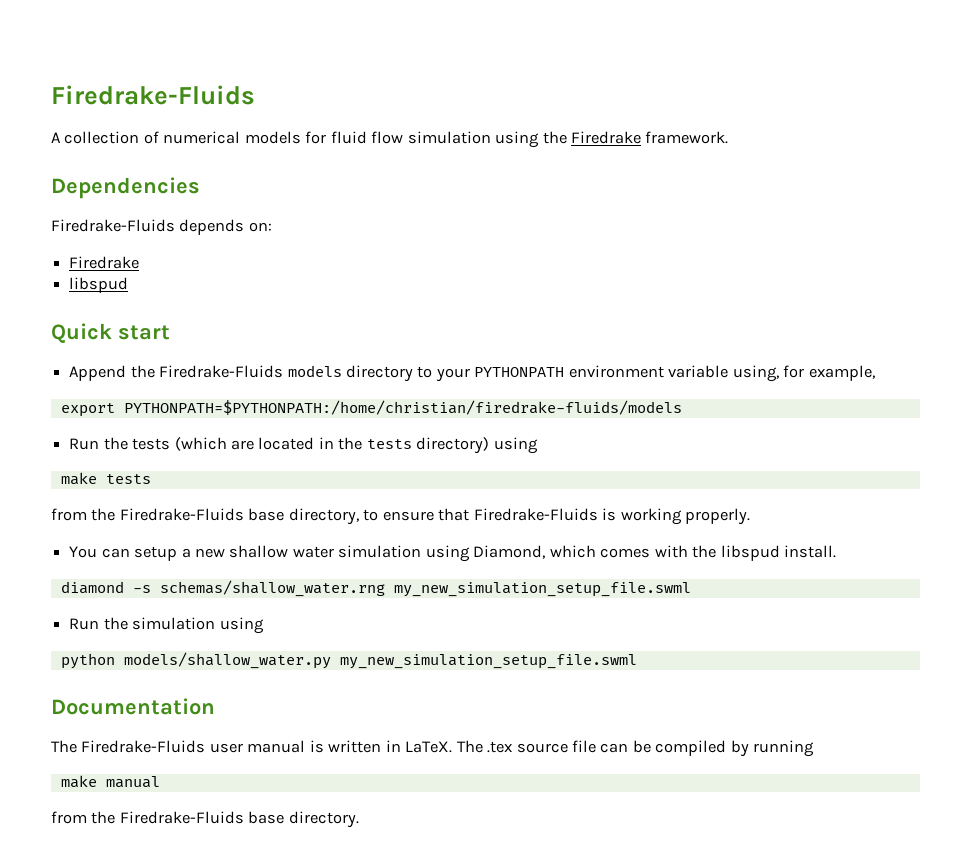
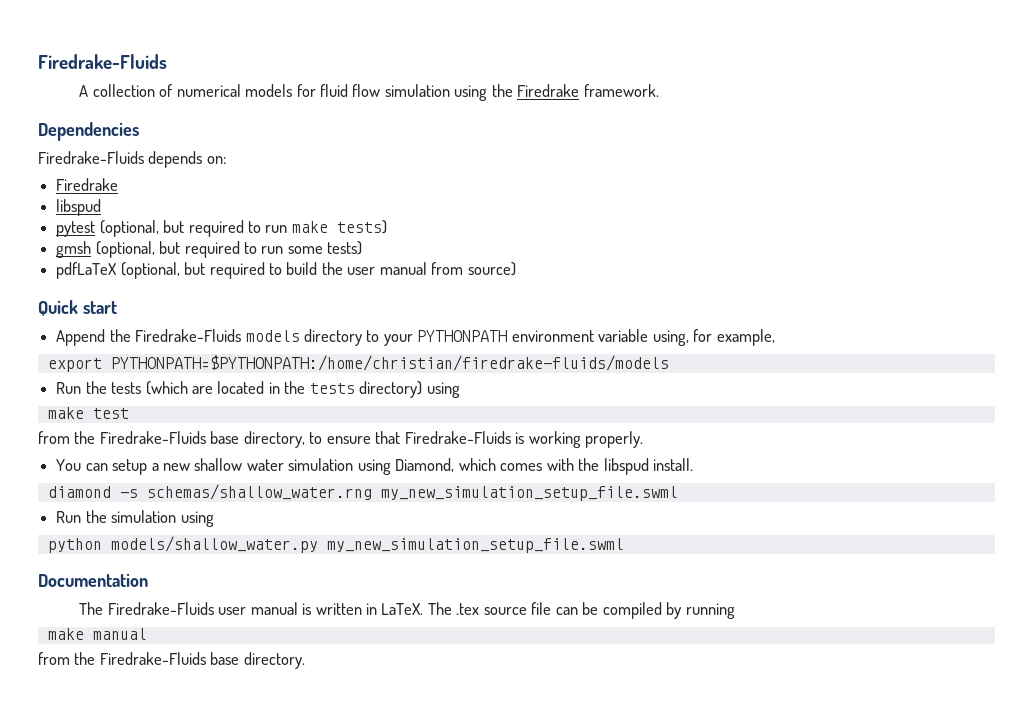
+ pytest (optional, but required to run make tests)
+ gmsh (optional, but required to run some tests)
+ pdfLaTeX (optional, but required to build the user manual from source)
- make tests
+ make test

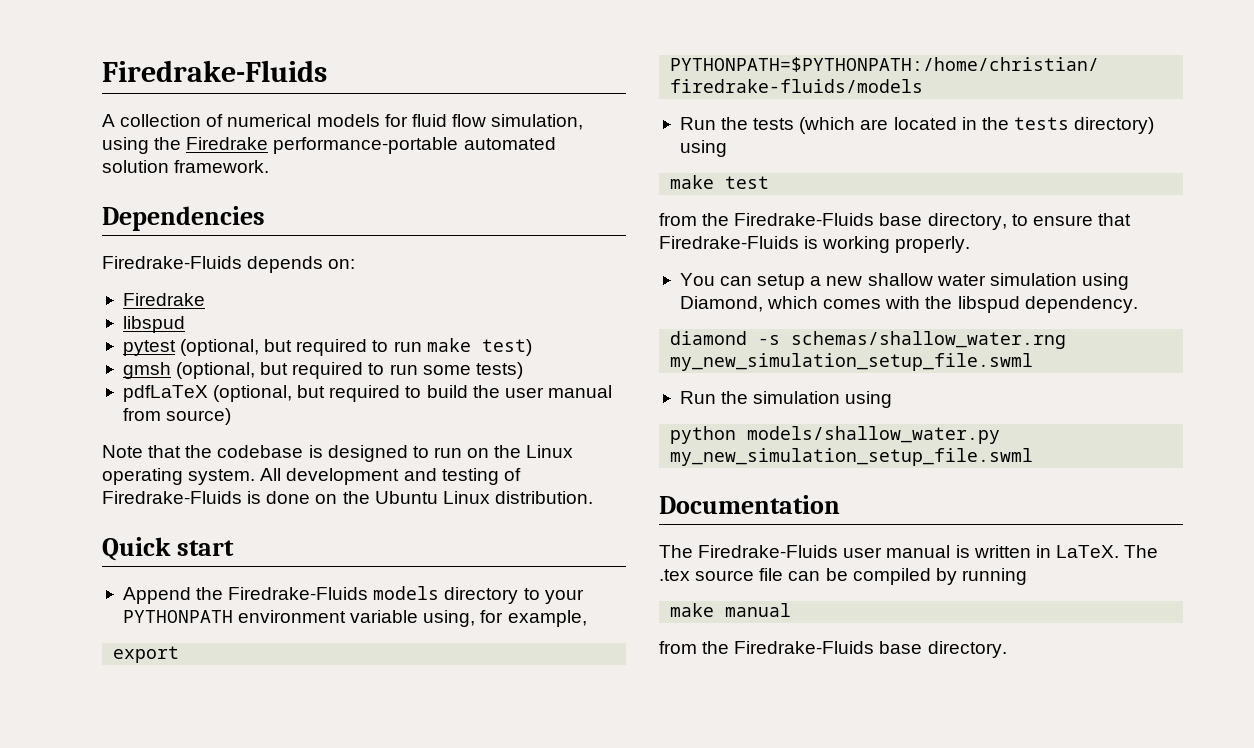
- A collection of numerical models for fluid flow simulation using the Firedrake framework.
+ A collection of numerical models for fluid flow simulation, using the Firedrake performance-portable automated solution framework.
- pytest (optional, but required to run make tests)
+ pytest (optional, but required to run make test)
+ Note that the codebase is designed to run on the Linux operating system. All development and testing of Firedrake-Fluids is done on the Ubuntu Linux distribution.
- You can setup a new shallow water simulation using Diamond, which comes with the libspud install.
+ You can setup a new shallow water simulation using Diamond, which comes with the libspud dependency.

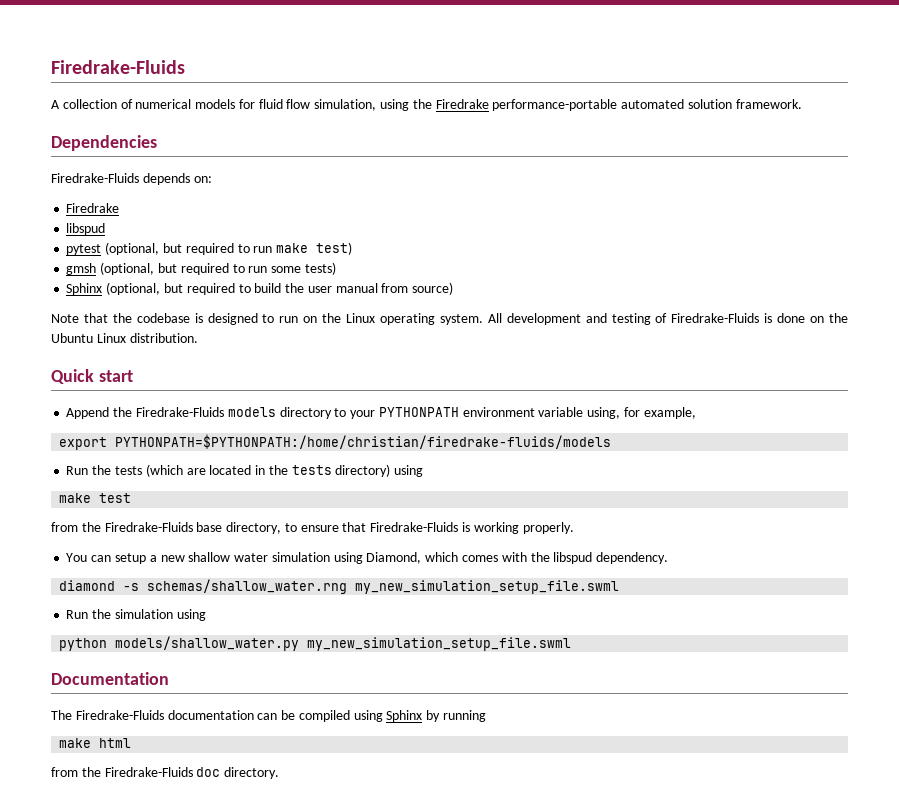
- pdfLaTeX (optional, but required to build the user manual from source)
+ Sphinx (optional, but required to build the user manual from source)
- The Firedrake-Fluids user manual is written in LaTeX. The .tex source file can be compiled by running
+ The Firedrake-Fluids documentation can be compiled using Sphinx by running
- make manual
- from the Firedrake-Fluids base directory.
+ make html
+ from the Firedrake-Fluids doc directory.

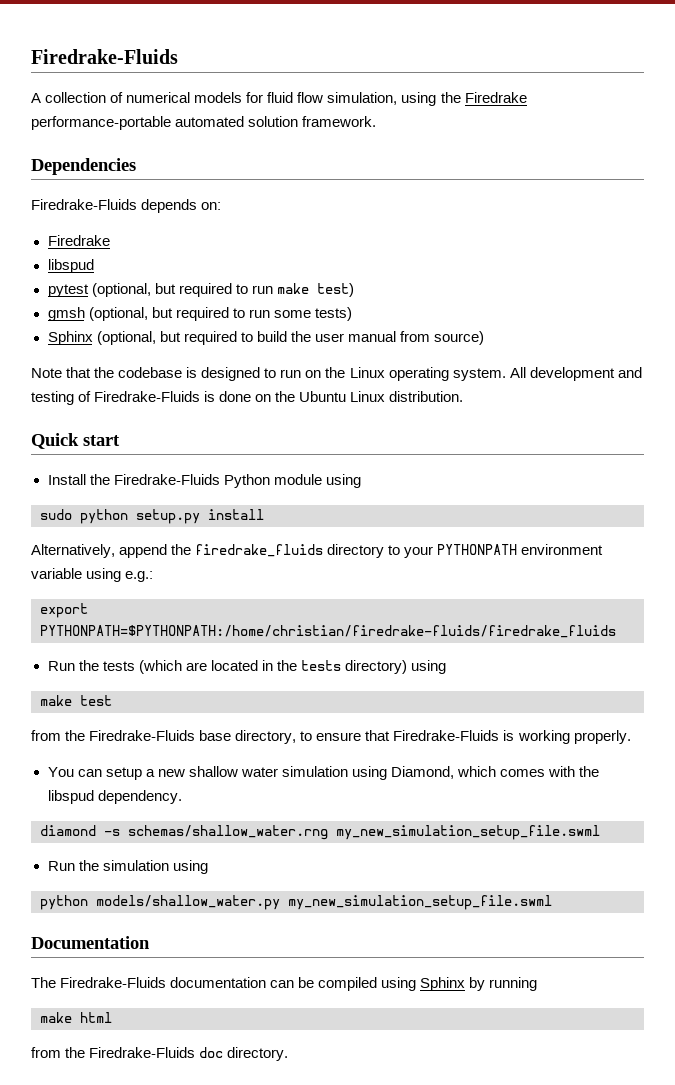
- Append the Firedrake-Fluids models directory to your PYTHONPATH environment variable using, for example,
+ Install the Firedrake-Fluids Python module using
+ sudo python setup.py install
+ Alternatively, append the firedrake_fluids directory to your PYTHONPATH environment variable using e.g.:
- export PYTHONPATH=$PYTHONPATH:/home/christian/firedrake-fluids/models
+ export PYTHONPATH=$PYTHONPATH:/home/christian/firedrake-fluids/firedrake_fluids

